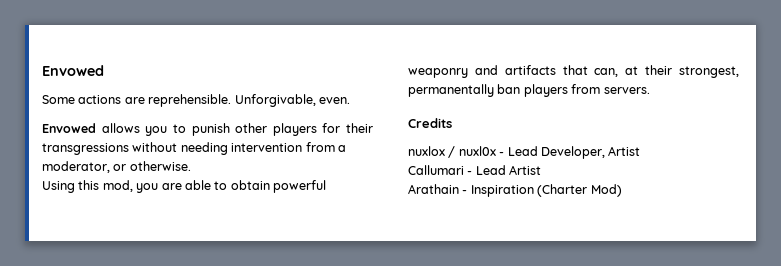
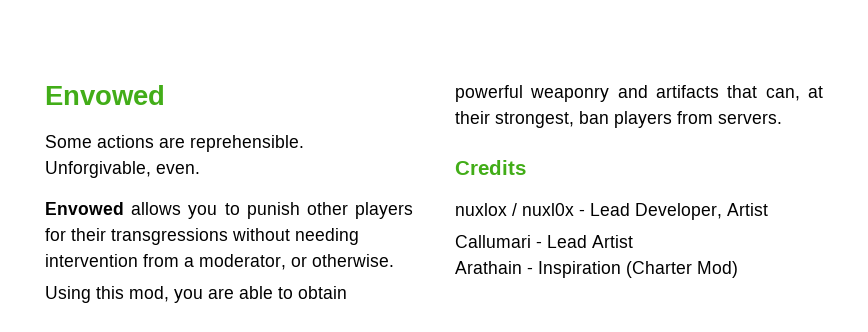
- Using this mod, you are able to obtain powerful weaponry and artifacts that can, at their strongest, permanentally ban players from servers.
+ Using this mod, you are able to obtain powerful weaponry and artifacts that can, at their strongest, ban players from servers.

